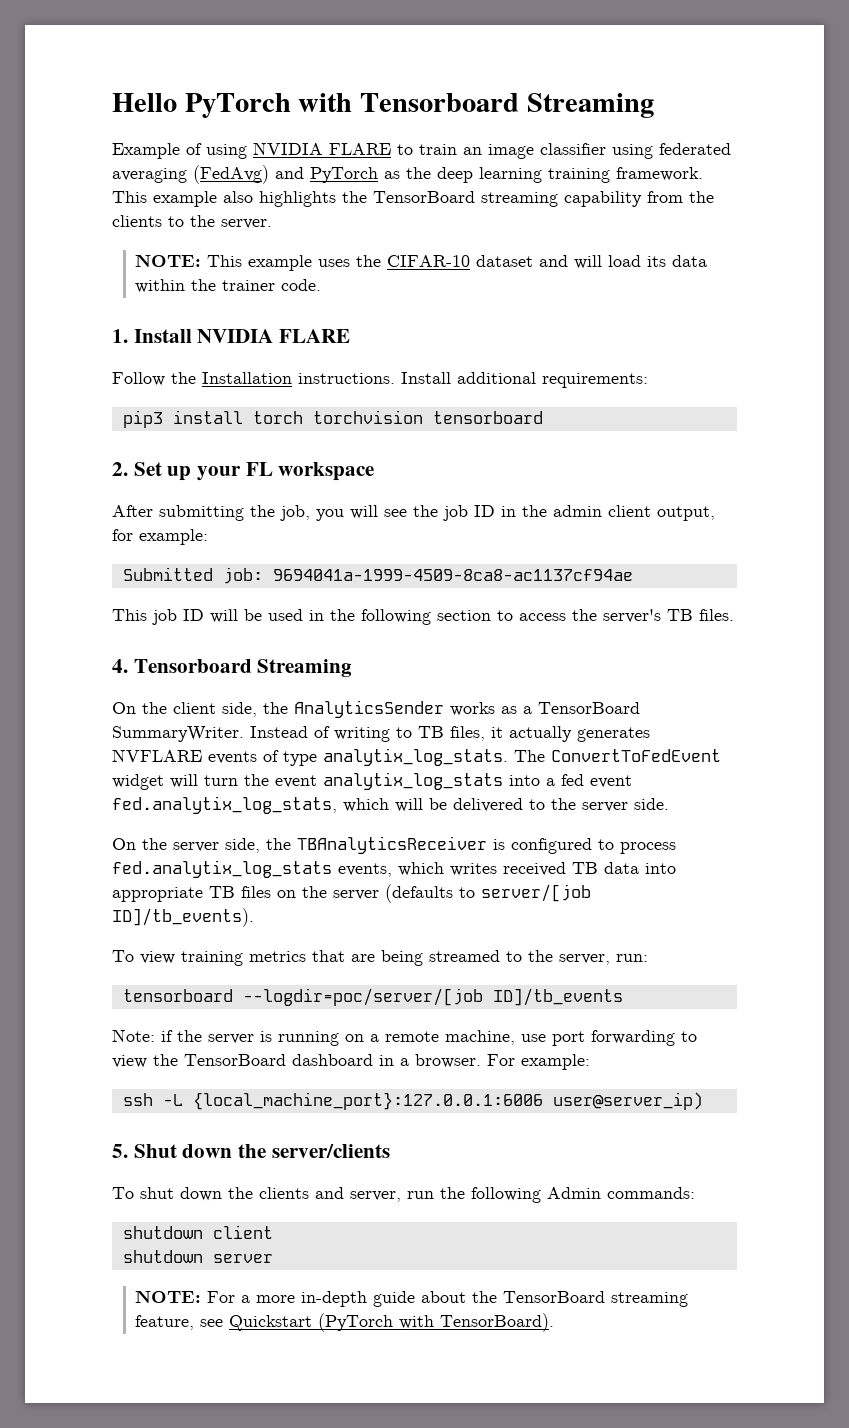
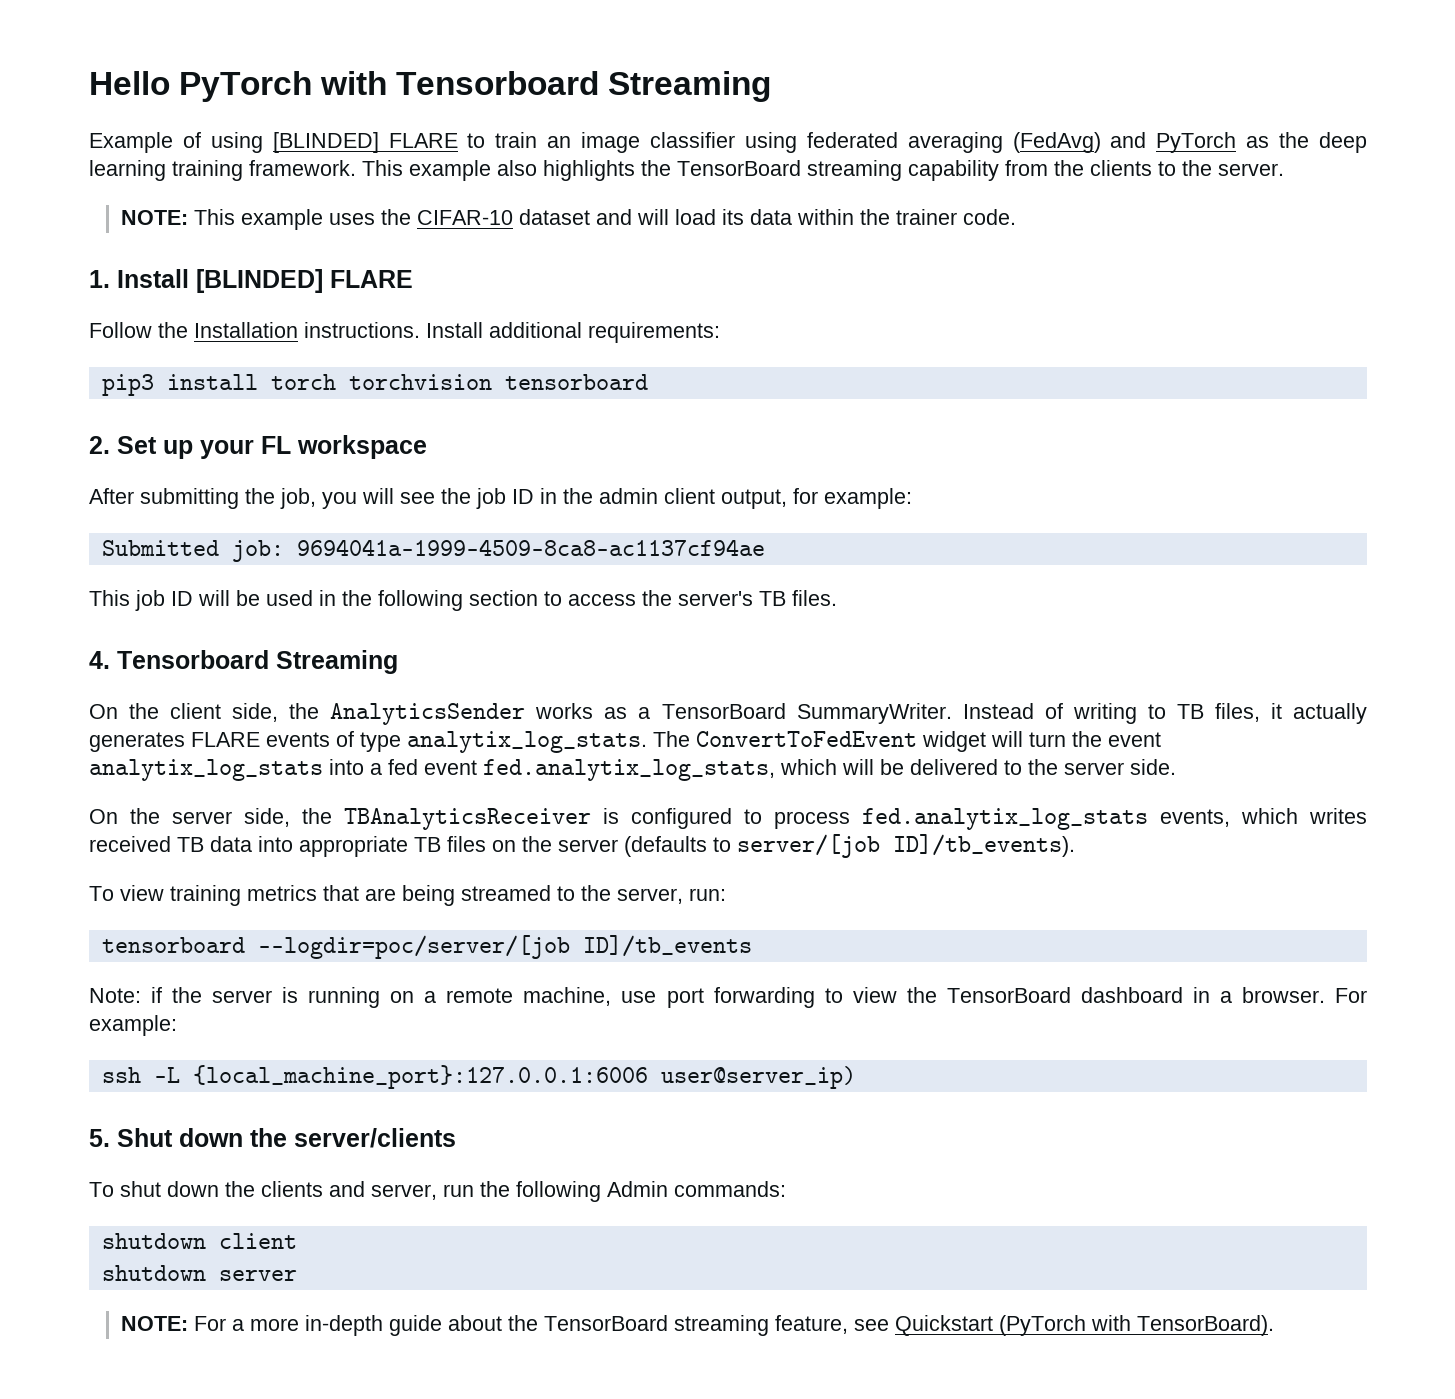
- Example of using NVIDIA FLARE to train an image classifier using federated averaging (FedAvg) and PyTorch as the deep learning training framework.
+ Example of using [BLINDED] FLARE to train an image classifier using federated averaging (FedAvg) and PyTorch as the deep learning training framework.
- 1. Install NVIDIA FLARE
+ 1. Install [BLINDED] FLARE
- Instead of writing to TB files, it actually generates NVFLARE events of type analytix_log_stats.
+ Instead of writing to TB files, it actually generates FLARE events of type analytix_log_stats.

